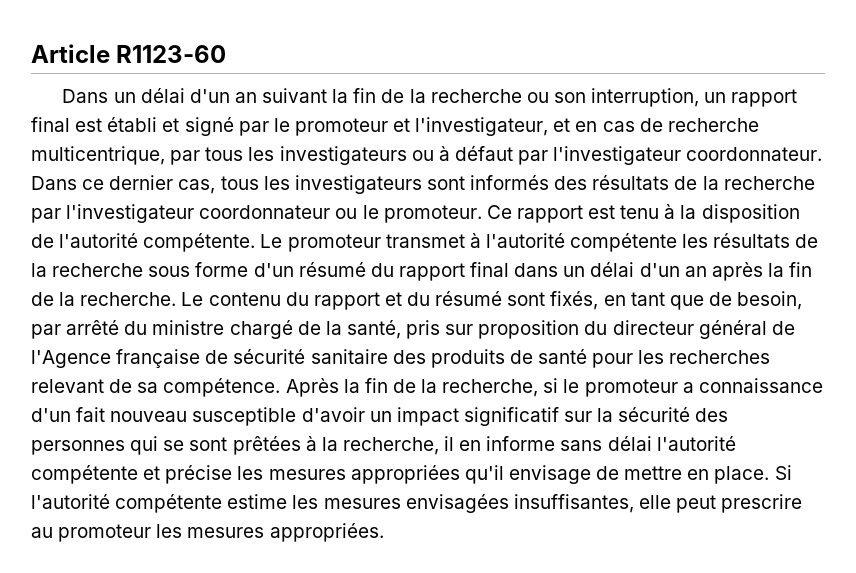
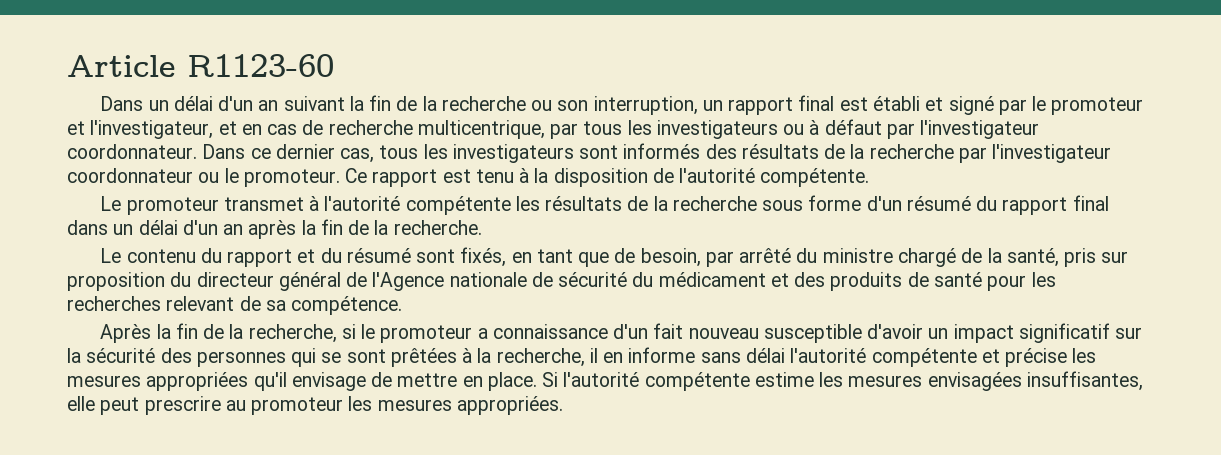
- Ce rapport est tenu à la disposition de l'autorité compétente. Le promoteur transmet à l'autorité compétente les résultats de la recherche sous forme d'un résumé du rapport final dans un délai d'un an après la fin de la recherche. Le contenu du rapport et du résumé sont fixés, en tant que de besoin, par arrêté du ministre chargé de la santé, pris sur proposition du directeur général de l'Agence française de sécurité sanitaire des produits de santé pour les recherches relevant de sa compétence. Après la fin de la recherche, si le promoteur a connaissance d'un fait nouveau susceptible d'avoir un impact significatif sur la sécurité des personnes qui se sont prêtées à la recherche, il en informe sans délai l'autorité compétente et précise les mesures appropriées qu'il envisage de mettre en place.
+ Ce rapport est tenu à la disposition de l'autorité compétente.
+ Le promoteur transmet à l'autorité compétente les résultats de la recherche sous forme d'un résumé du rapport final dans un délai d'un an après la fin de la recherche.
+ Le contenu du rapport et du résumé sont fixés, en tant que de besoin, par arrêté du ministre chargé de la santé, pris sur proposition du directeur général de l'Agence nationale de sécurité du médicament et des produits de santé pour les recherches relevant de sa compétence.
+ Après la fin de la recherche, si le promoteur a connaissance d'un fait nouveau susceptible d'avoir un impact significatif sur la sécurité des personnes qui se sont prêtées à la recherche, il en informe sans délai l'autorité compétente et précise les mesures appropriées qu'il envisage de mettre en place.

